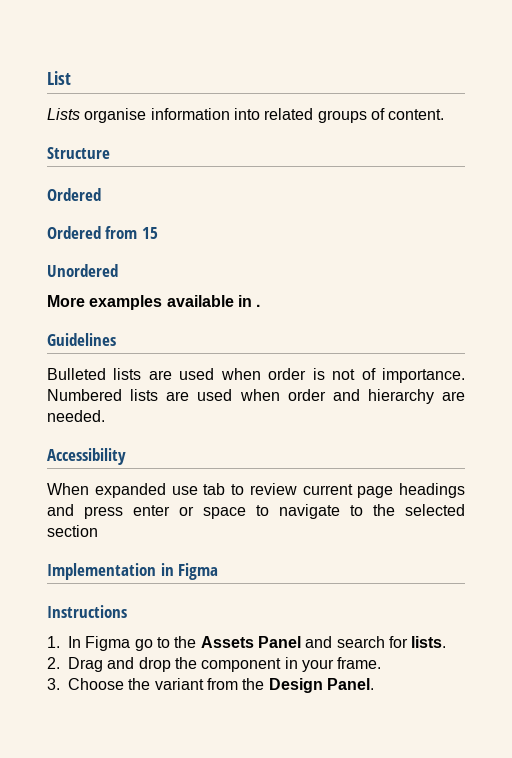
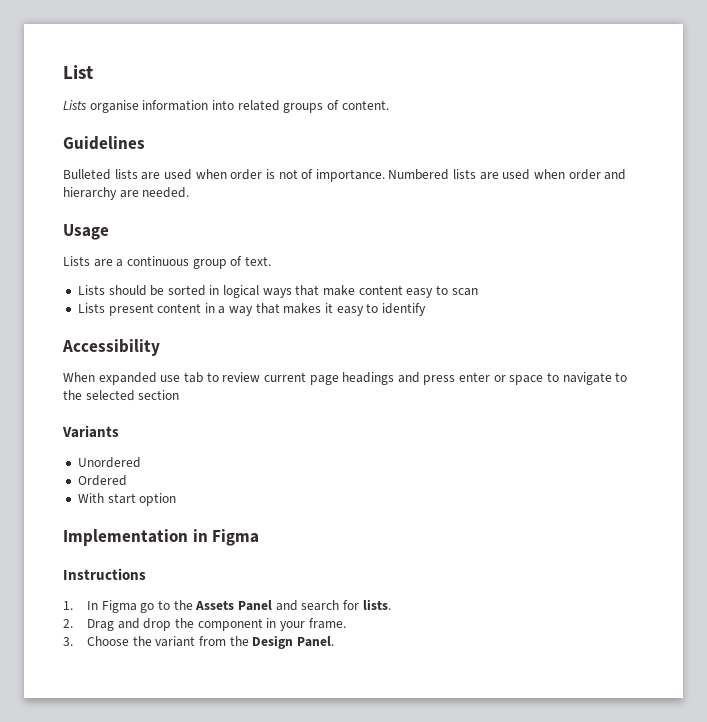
- Structure
- Ordered
- Ordered from 15
- Unordered
- More examples available in .
+ Usage
+ Lists are a continuous group of text.
+ Lists should be sorted in logical ways that make content easy to scan
+ Lists present content in a way that makes it easy to identify
+ Variants
+ Unordered
+ Ordered
+ With start option

